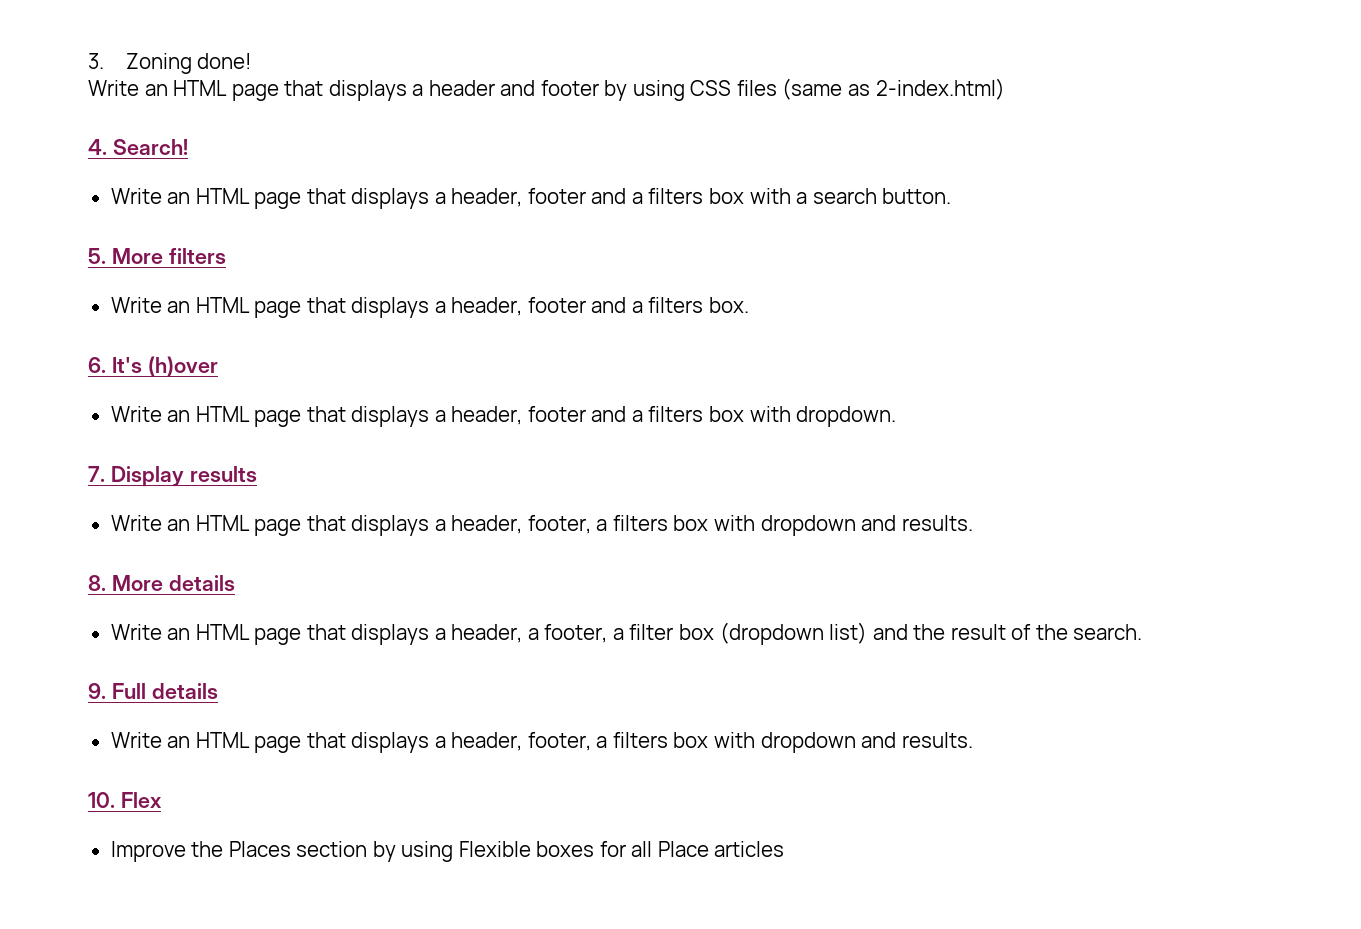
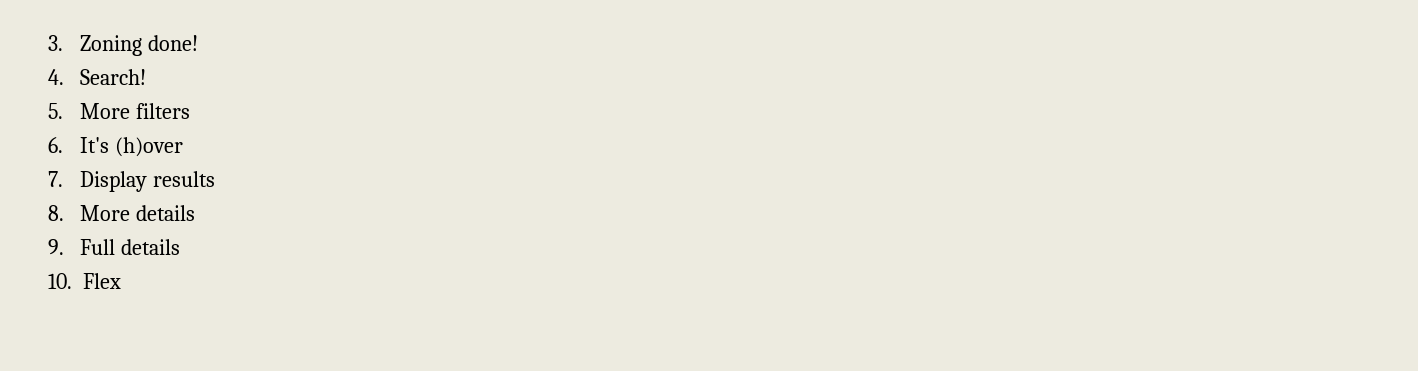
- Write an HTML page that displays a header and footer by using CSS files (same as 2-index.html)
  4. Search!
- Write an HTML page that displays a header, footer and a filters box with a search button.
  5. More filters
- Write an HTML page that displays a header, footer and a filters box.
  6. It's (h)over
- Write an HTML page that displays a header, footer and a filters box with dropdown.
  7. Display results
- Write an HTML page that displays a header, footer, a filters box with dropdown and results.
  8. More details
- Write an HTML page that displays a header, a footer, a filter box (dropdown list) and the result of the search.
  9. Full details
- Write an HTML page that displays a header, footer, a filters box with dropdown and results.
  10. Flex
- Improve the Places section by using Flexible boxes for all Place articles

